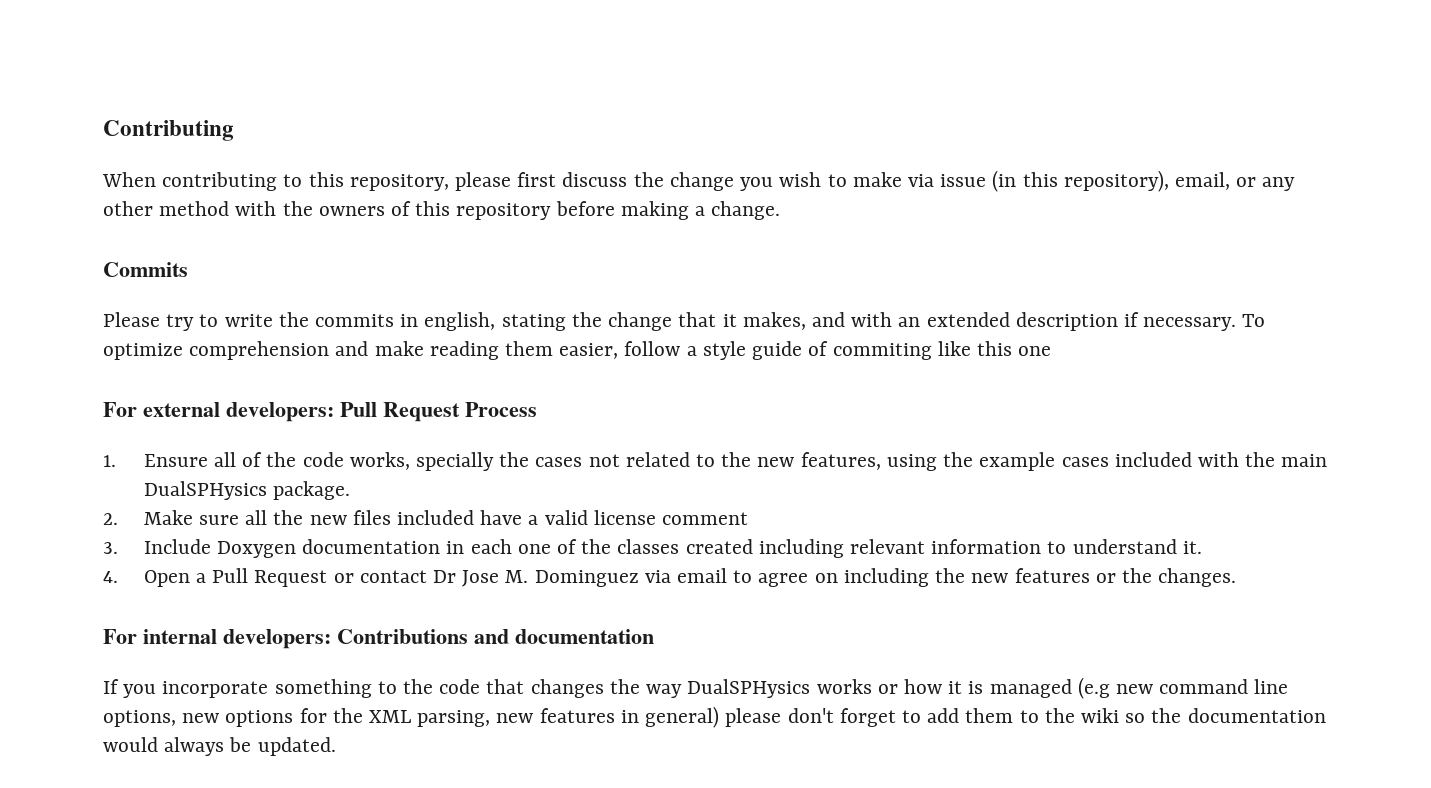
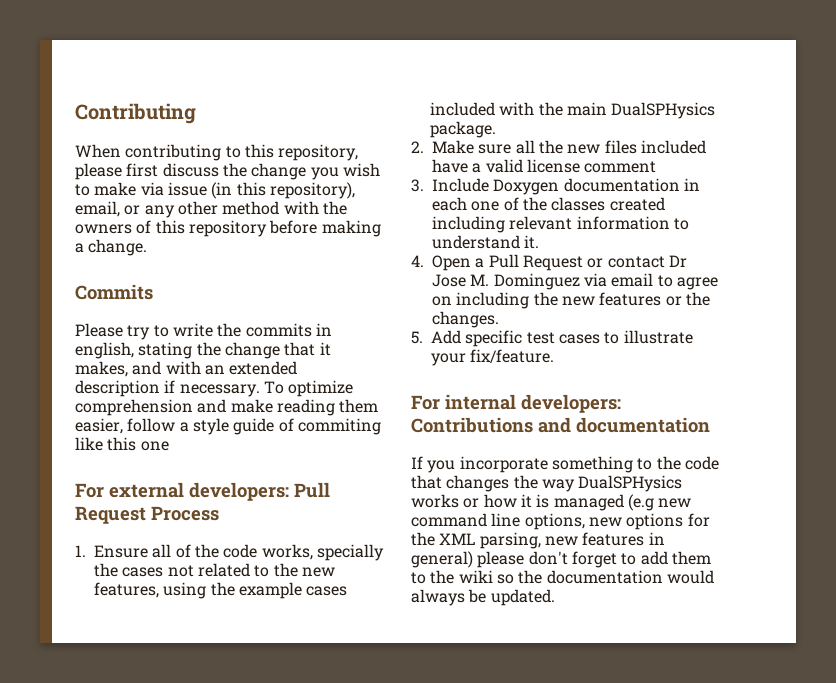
+ 5. Add specific test cases to illustrate your fix/feature.

